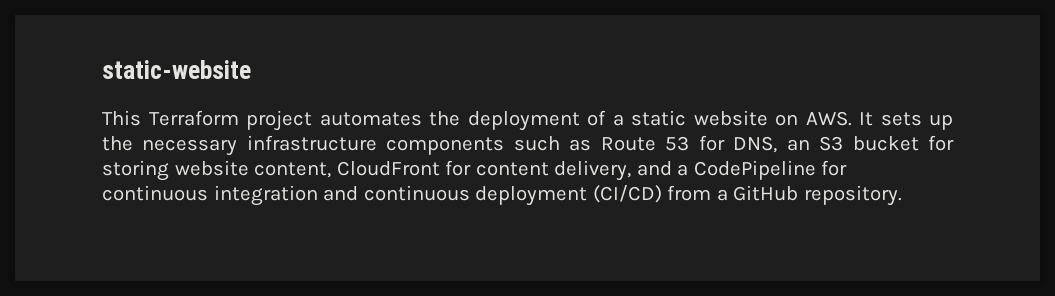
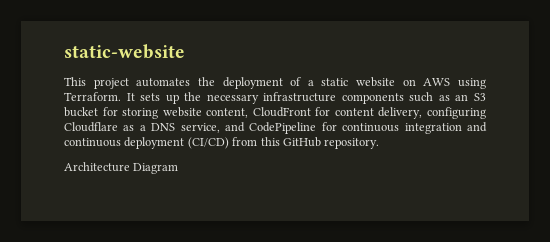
- This Terraform project automates the deployment of a static website on AWS. It sets up the necessary infrastructure components such as Route 53 for DNS, an S3 bucket for storing website content, CloudFront for content delivery, and a CodePipeline for continuous integration and continuous deployment (CI/CD) from a GitHub repository.
+ This project automates the deployment of a static website on AWS using Terraform. It sets up the necessary infrastructure components such as an S3 bucket for storing website content, CloudFront for content delivery, configuring Cloudflare as a DNS service, and CodePipeline for continuous integration and continuous deployment (CI/CD) from this GitHub repository.
+ Architecture Diagram

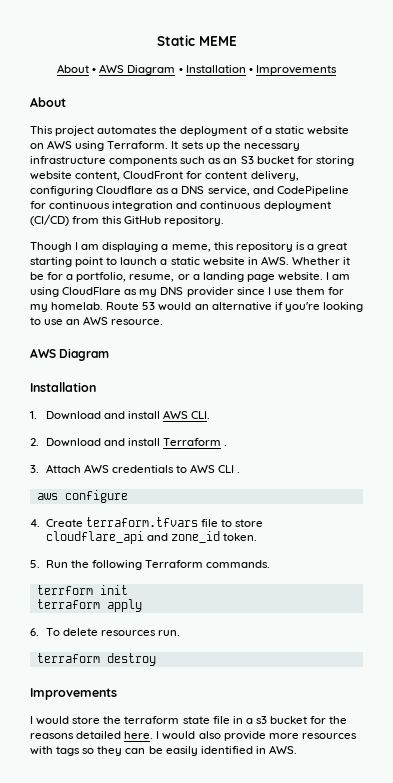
- static-website
+ Static MEME
+ About • AWS Diagram • Installation • Improvements
+ About
- Architecture Diagram
+ Though I am displaying a meme, this repository is a great starting point to launch a static website in AWS. Whether it be for a portfolio, resume, or a landing page website. I am using CloudFlare as my DNS provider since I use them for my homelab. Route 53 would an alternative if you're looking to use an AWS resource.
+ AWS Diagram
+ Installation
+ 1. Download and install AWS CLI.
+ 2. Download and install Terraform .
+ 3. Attach AWS credentials to AWS CLI .
+ aws configure
+ 4. Create terraform.tfvars file to store cloudflare_api and zone_id token.
+ 5. Run the following Terraform commands.
+ terrform init
+ terraform apply
+ 6. To delete resources run.
+ terraform destroy
+ Improvements
+ I would store the terraform state file in a s3 bucket for the reasons detailed here. I would also provide more resources with tags so they can be easily identified in AWS.

